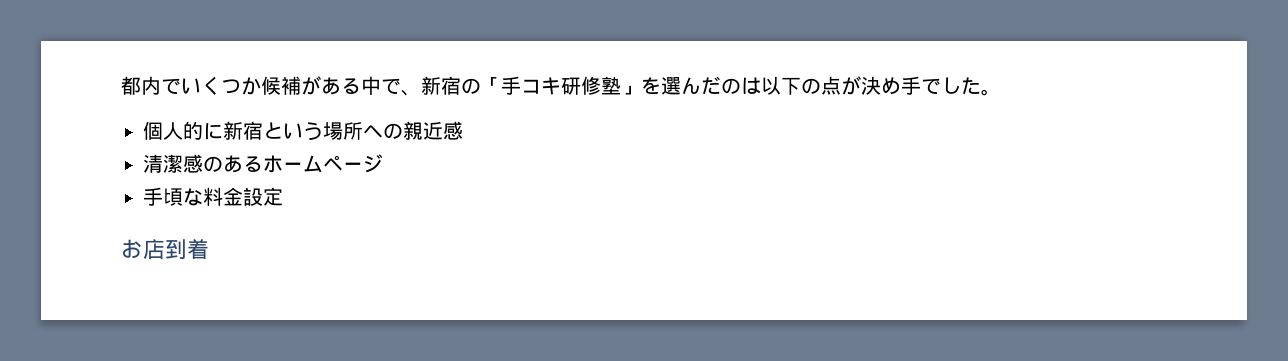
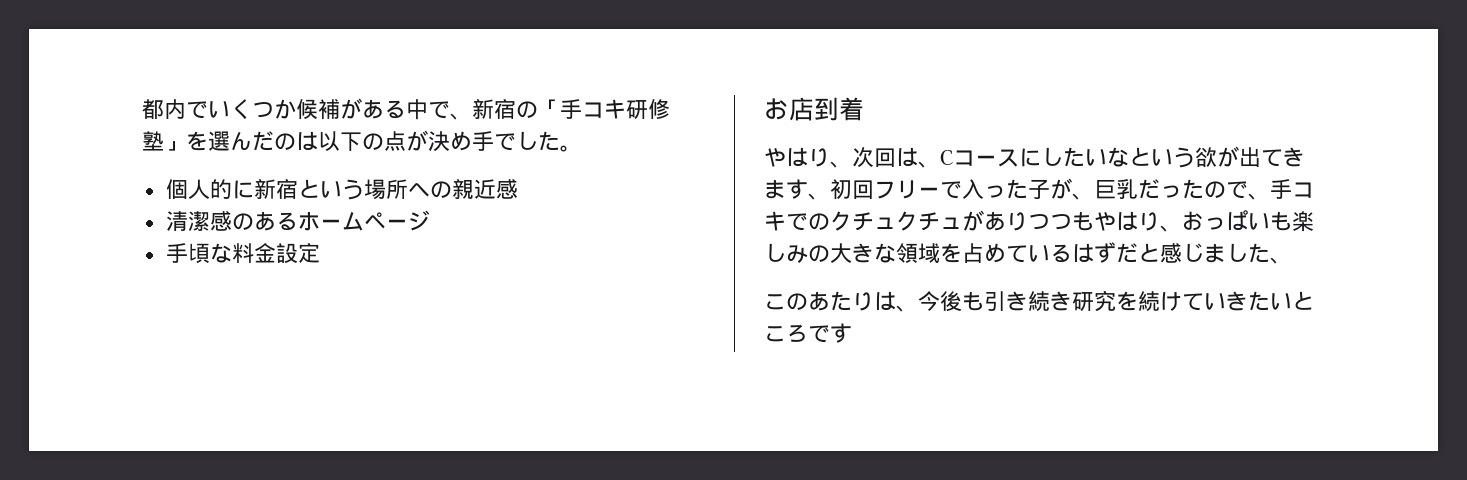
+ やはり、次回は、Cコースにしたいなという欲が出てきます、初回フリーで入った子が、巨乳だったので、手コキでのクチュクチュがありつつもやはり、おっぱいも楽しみの大きな領域を占めているはずだと感じました、
+ このあたりは、今後も引き続き研究を続けていきたいところです

